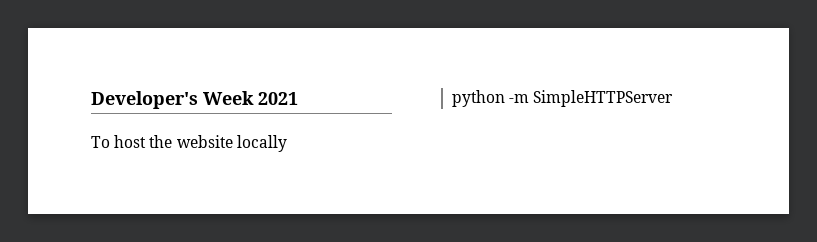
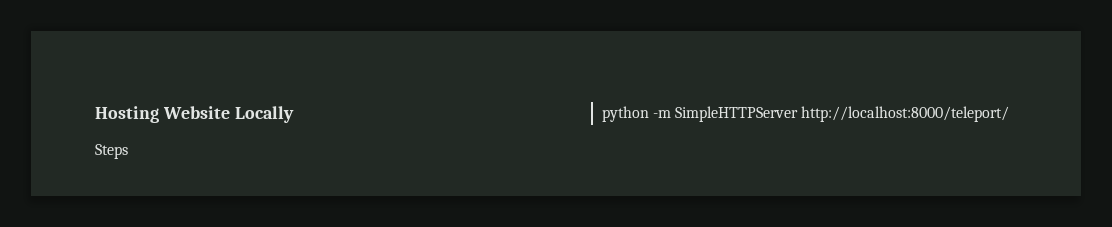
- Developer's Week 2021
- To host the website locally
+ Hosting Website Locally
+ Steps
- python -m SimpleHTTPServer
+ python -m SimpleHTTPServer http://localhost:8000/teleport/

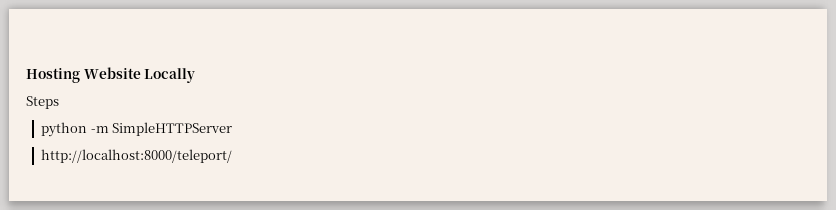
- python -m SimpleHTTPServer http://localhost:8000/teleport/
+ python -m SimpleHTTPServer
+ http://localhost:8000/teleport/

